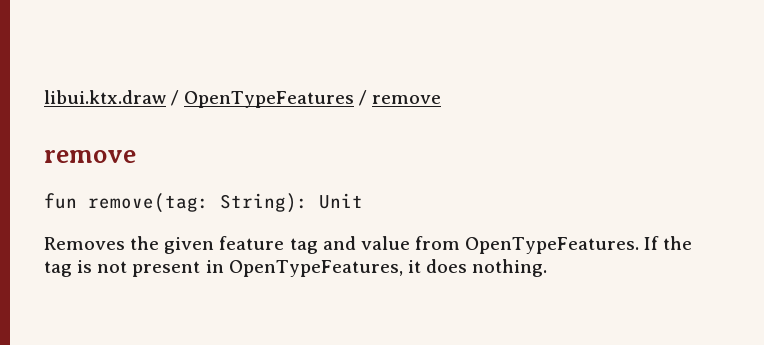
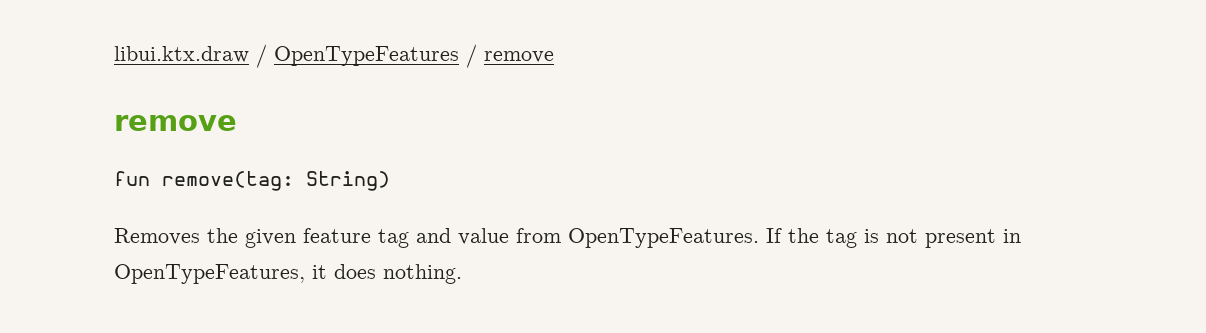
- fun remove(tag: String): Unit
+ fun remove(tag: String)

